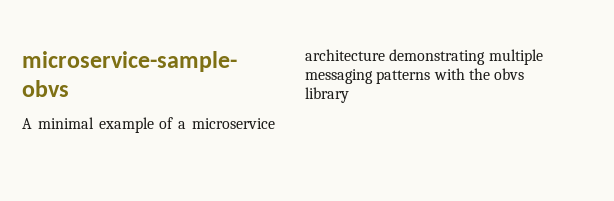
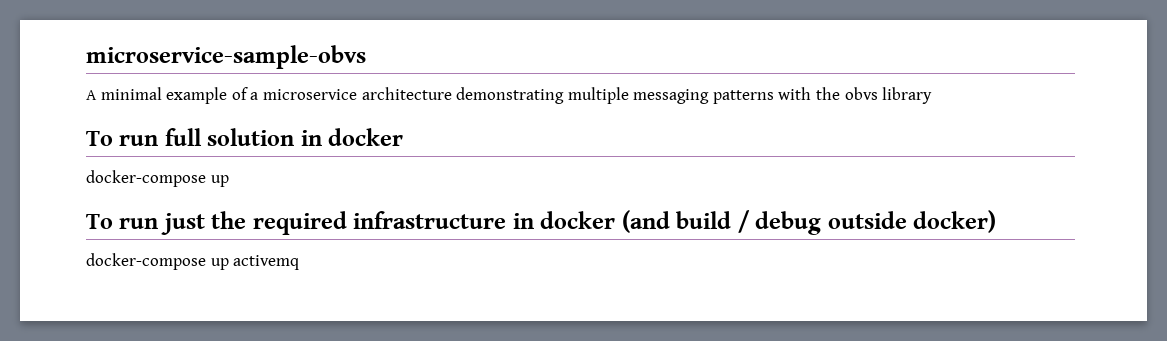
+ To run full solution in docker
+ docker-compose up
+ To run just the required infrastructure in docker (and build / debug outside docker)
+ docker-compose up activemq

